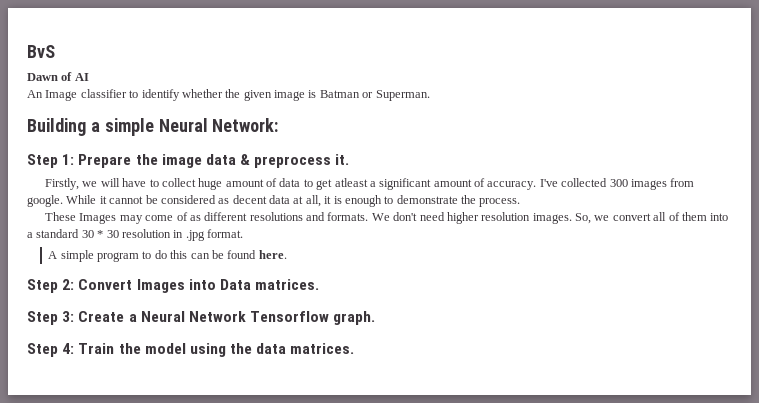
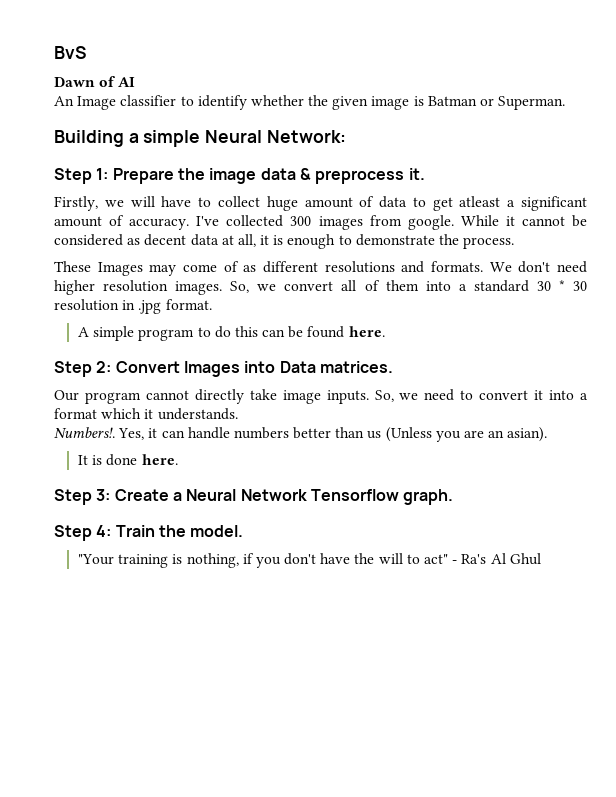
+ Our program cannot directly take image inputs. So, we need to convert it into a format which it understands.
+ Numbers!. Yes, it can handle numbers better than us (Unless you are an asian).
+ It is done here.
- Step 4: Train the model using the data matrices.
+ Step 4: Train the model.
+ "Your training is nothing, if you don't have the will to act" - Ra's Al Ghul

